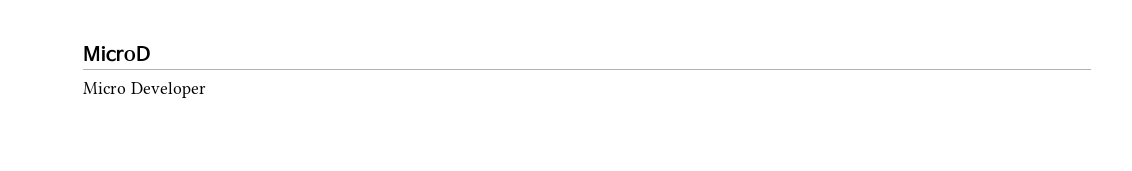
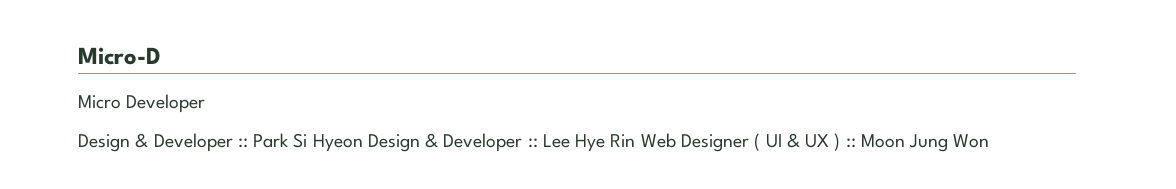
- MicroD
+ Micro-D
+ Design & Developer :: Park Si Hyeon Design & Developer :: Lee Hye Rin Web Designer ( UI & UX ) :: Moon Jung Won

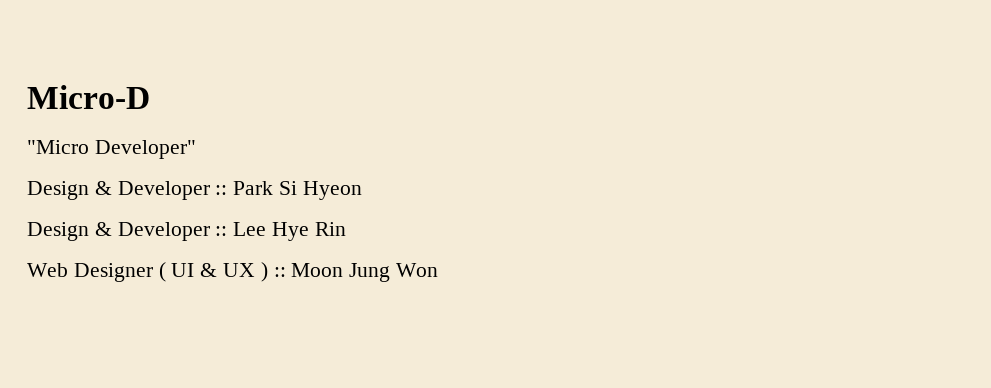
- Micro Developer
+ "Micro Developer"
- Design & Developer :: Park Si Hyeon Design & Developer :: Lee Hye Rin Web Designer ( UI & UX ) :: Moon Jung Won
+ Design & Developer :: Park Si Hyeon
+ Design & Developer :: Lee Hye Rin
+ Web Designer ( UI & UX ) :: Moon Jung Won

